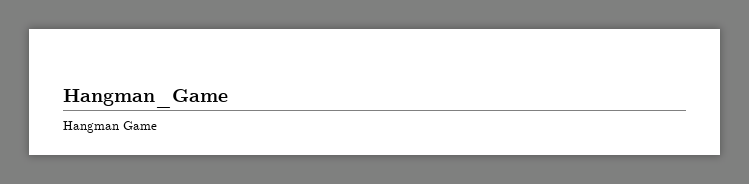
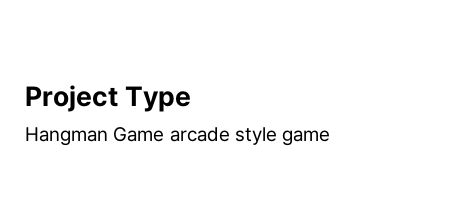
- Hangman_Game
+ Project Type
- Hangman Game
+ Hangman Game arcade style game

